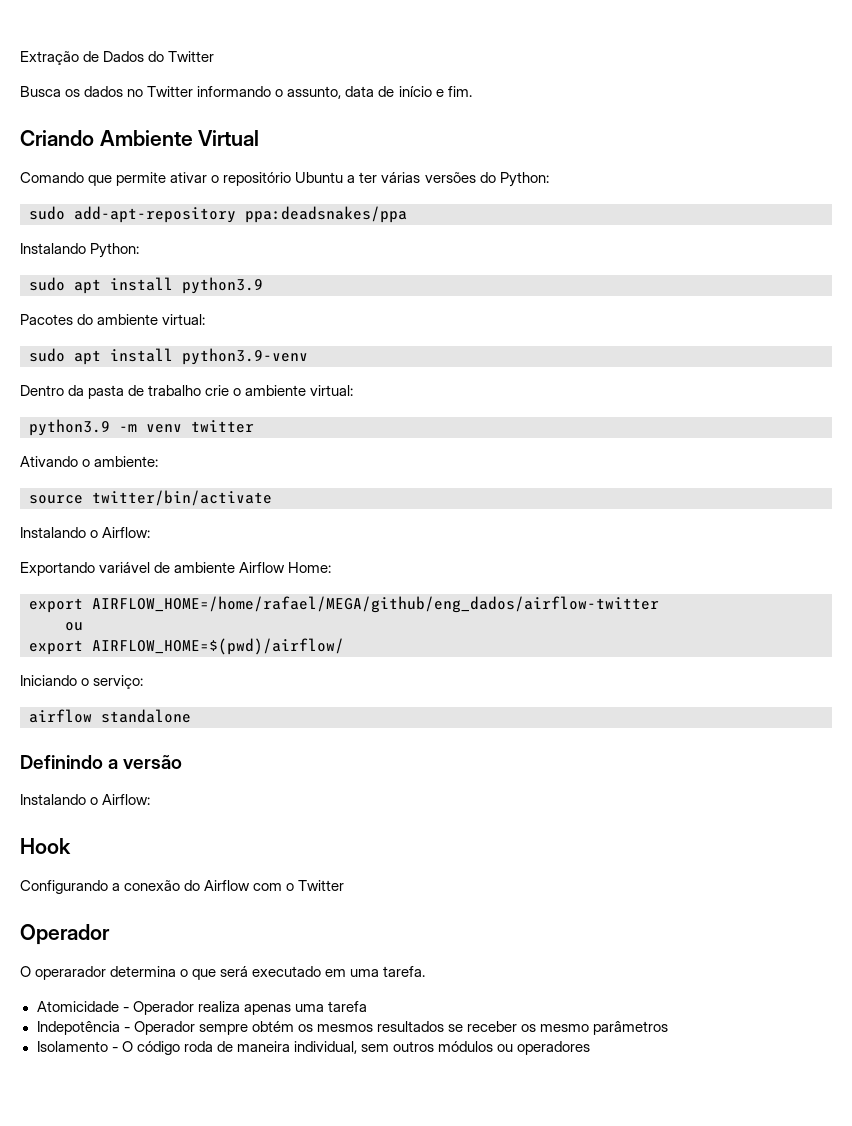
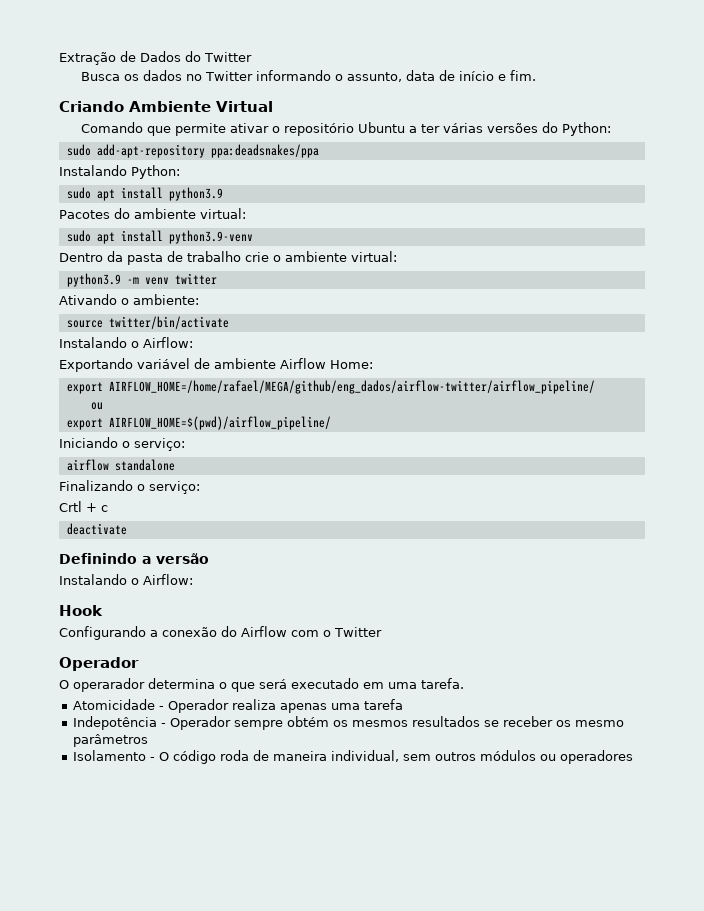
- export AIRFLOW_HOME=/home/rafael/MEGA/github/eng_dados/airflow-twitter
+ export AIRFLOW_HOME=/home/rafael/MEGA/github/eng_dados/airflow-twitter/airflow_pipeline/
- export AIRFLOW_HOME=$(pwd)/airflow/
+ export AIRFLOW_HOME=$(pwd)/airflow_pipeline/
+ Finalizando o serviço:
+ Crtl + c
+ deactivate

